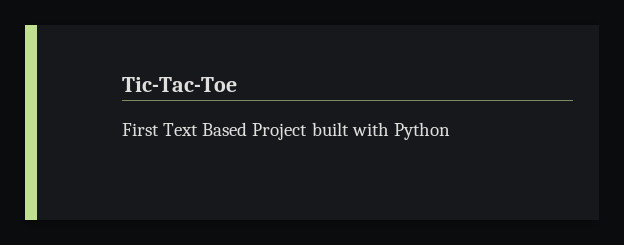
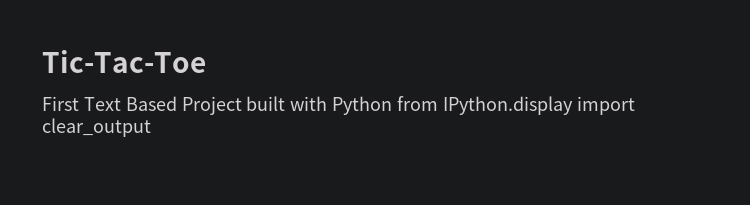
- First Text Based Project built with Python
+ First Text Based Project built with Python from IPython.display import clear_output

